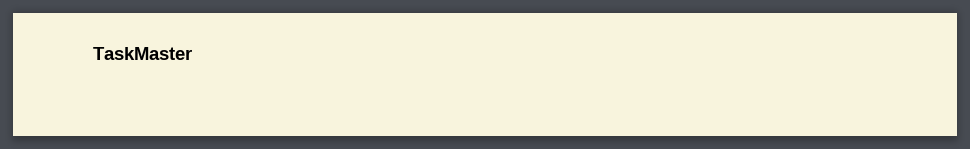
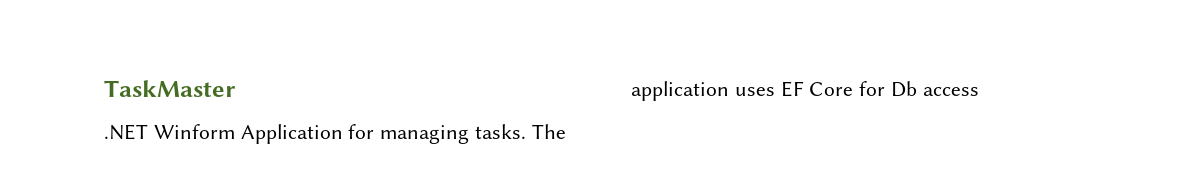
+ .NET Winform Application for managing tasks. The application uses EF Core for Db access

